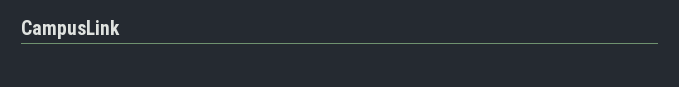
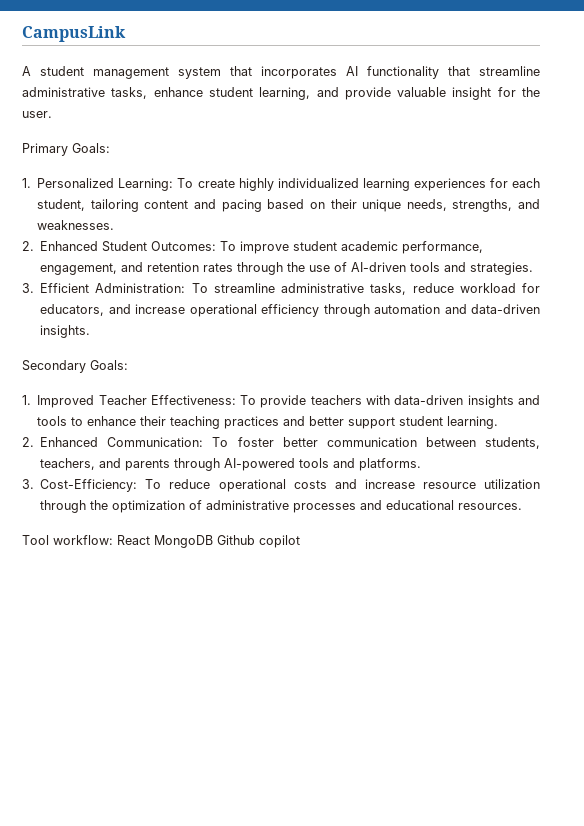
+ A student management system that incorporates AI functionality that streamline administrative tasks, enhance student learning, and provide valuable insight for the user.
+ Primary Goals:
+ 1. Personalized Learning: To create highly individualized learning experiences for each student, tailoring content and pacing based on their unique needs, strengths, and weaknesses.
+ 2. Enhanced Student Outcomes: To improve student academic performance, engagement, and retention rates through the use of AI-driven tools and strategies.
+ 3. Efficient Administration: To streamline administrative tasks, reduce workload for educators, and increase operational efficiency through automation and data-driven insights.
+ Secondary Goals:
+ 1. Improved Teacher Effectiveness: To provide teachers with data-driven insights and tools to enhance their teaching practices and better support student learning.
+ 2. Enhanced Communication: To foster better communication between students, teachers, and parents through AI-powered tools and platforms.
+ 3. Cost-Efficiency: To reduce operational costs and increase resource utilization through the optimization of administrative processes and educational resources.
+ Tool workflow: React MongoDB Github copilot

